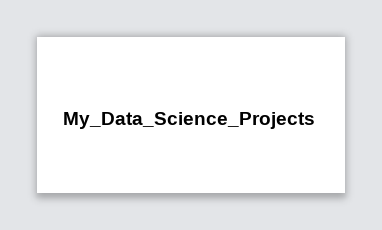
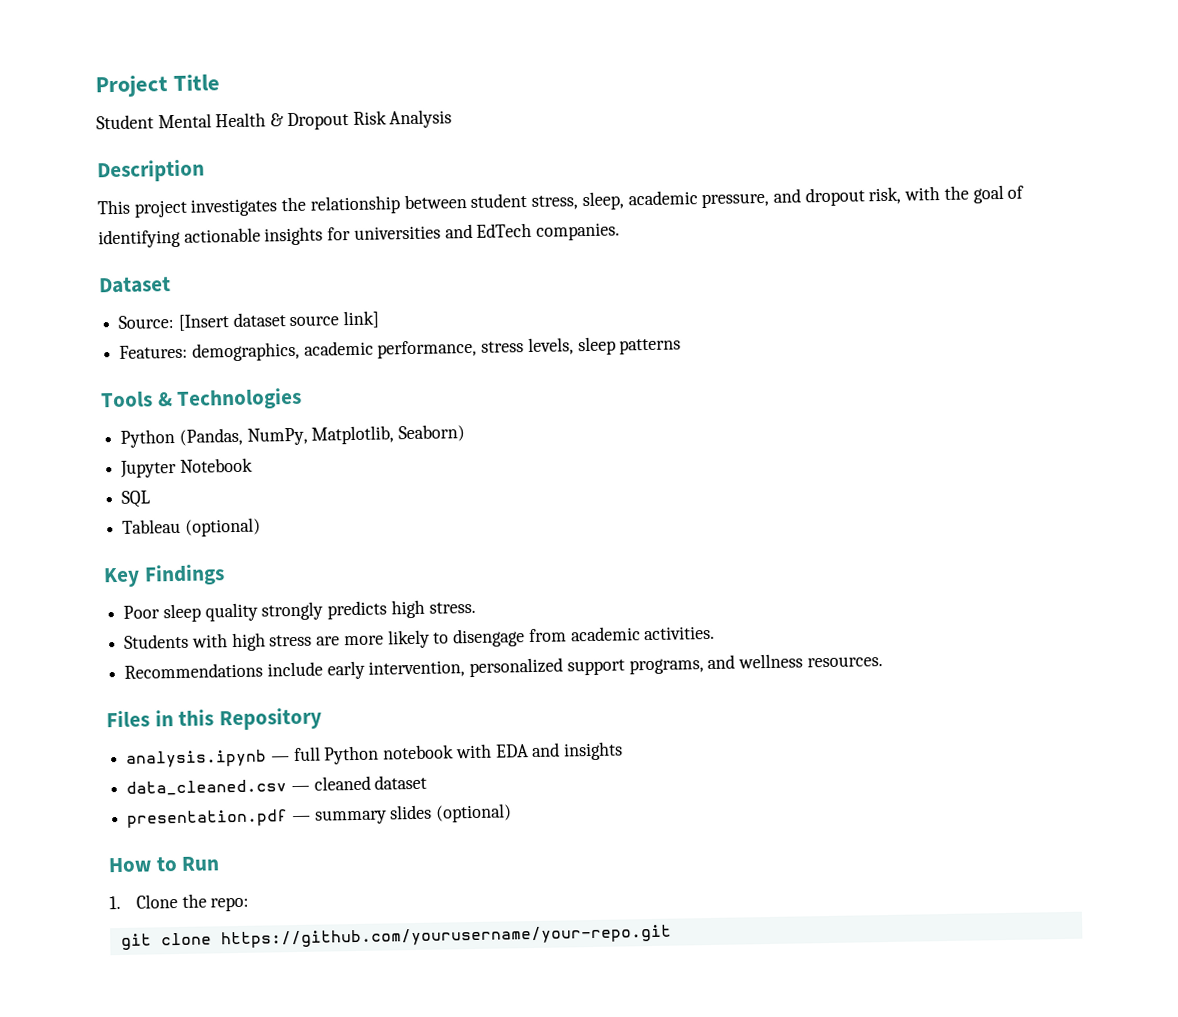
- My_Data_Science_Projects
+ Project Title
+ Student Mental Health & Dropout Risk Analysis
+ Description
+ This project investigates the relationship between student stress, sleep, academic pressure, and dropout risk, with the goal of identifying actionable insights for universities and EdTech companies.
+ Dataset
+ Source: [Insert dataset source link]
+ Features: demographics, academic performance, stress levels, sleep patterns
+ Tools & Technologies
+ Python (Pandas, NumPy, Matplotlib, Seaborn)
+ Jupyter Notebook
+ SQL
+ Tableau (optional)
+ Key Findings
+ Poor sleep quality strongly predicts high stress.
+ Students with high stress are more likely to disengage from academic activities.
+ Recommendations include early intervention, personalized support programs, and wellness resources.
+ Files in this Repository
+ analysis.ipynb — full Python notebook with EDA and insights
+ data_cleaned.csv — cleaned dataset
+ presentation.pdf — summary slides (optional)
+ How to Run
+ 1. Clone the repo:
+ git clone https://github.com/yourusername/your-repo.git

